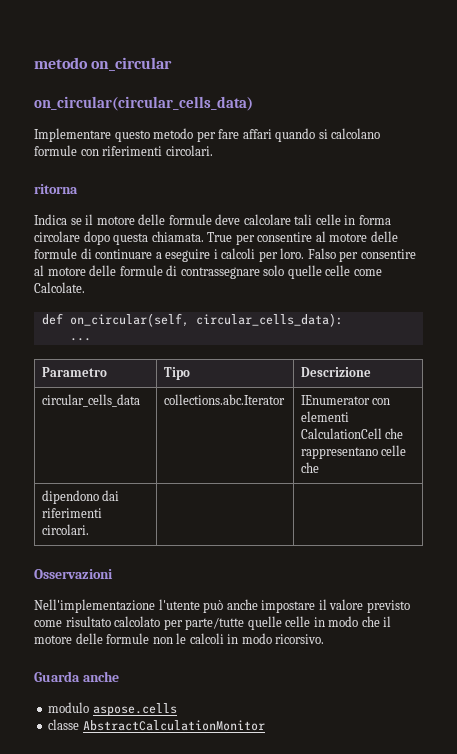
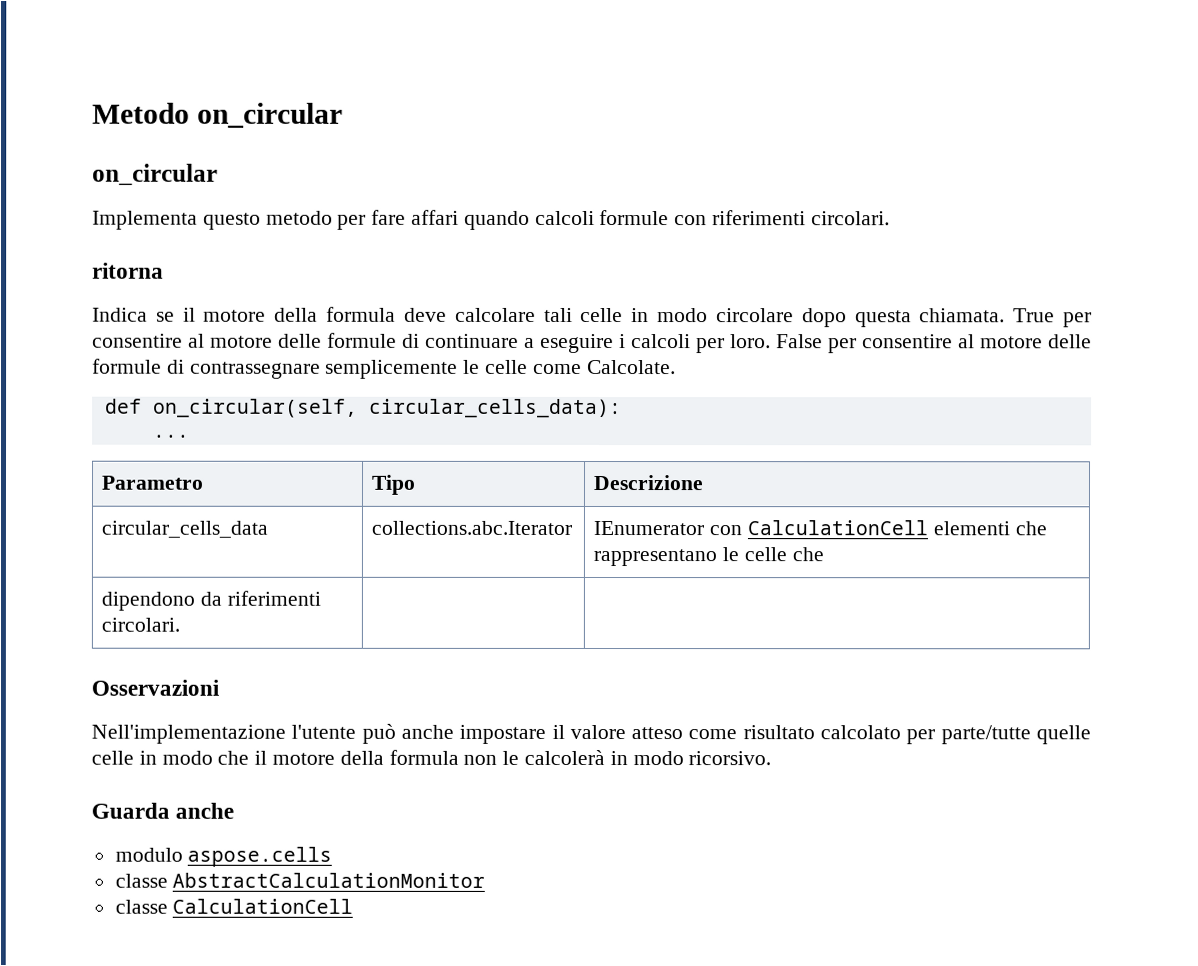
- metodo on_circular
- on_circular(circular_cells_data)
- Implementare questo metodo per fare affari quando si calcolano formule con riferimenti circolari.
+ Metodo on_circular
+ on_circular
+ Implementa questo metodo per fare affari quando calcoli formule con riferimenti circolari.
- Indica se il motore delle formule deve calcolare tali celle in forma circolare dopo questa chiamata.
+ Indica se il motore della formula deve calcolare tali celle in modo circolare dopo questa chiamata.
- Falso per consentire al motore delle formule di contrassegnare solo quelle celle come Calcolate.
+ False per consentire al motore delle formule di contrassegnare semplicemente le celle come Calcolate.
- circular_cells_data | collections.abc.Iterator | IEnumerator con elementi CalculationCell che rappresentano celle che
+ circular_cells_data | collections.abc.Iterator | IEnumerator con CalculationCell elementi che rappresentano le celle che
- dipendono dai riferimenti circolari. | |
+ dipendono da riferimenti circolari. | |
- Nell'implementazione l'utente può anche impostare il valore previsto come risultato calcolato per parte/tutte quelle celle in modo che il motore delle formule non le calcoli in modo ricorsivo.
+ Nell'implementazione l'utente può anche impostare il valore atteso come risultato calcolato per parte/tutte quelle celle in modo che il motore della formula non le calcolerà in modo ricorsivo.
+ classe CalculationCell

